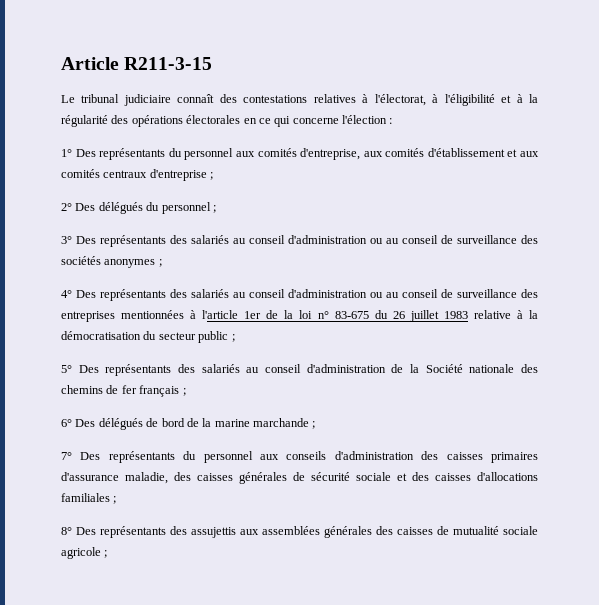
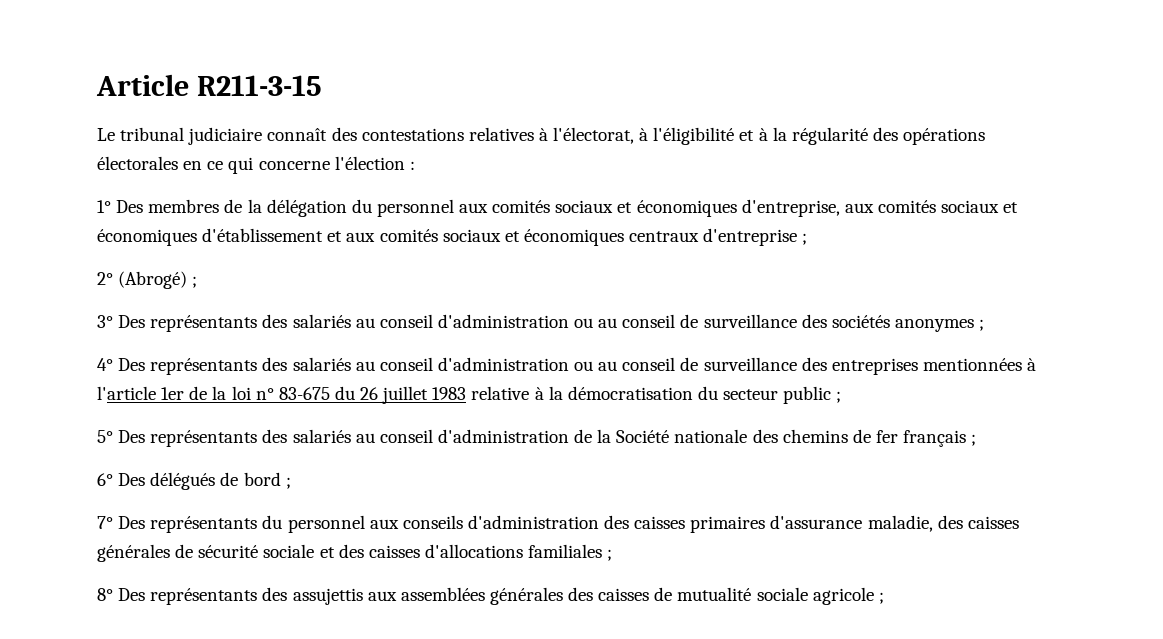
- 1° Des représentants du personnel aux comités d'entreprise, aux comités d'établissement et aux comités centraux d'entreprise ;
+ 1° Des membres de la délégation du personnel aux comités sociaux et économiques d'entreprise, aux comités sociaux et économiques d'établissement et aux comités sociaux et économiques centraux d'entreprise ;
- 2° Des délégués du personnel ;
+ 2° (Abrogé) ;
- 6° Des délégués de bord de la marine marchande ;
+ 6° Des délégués de bord ;

